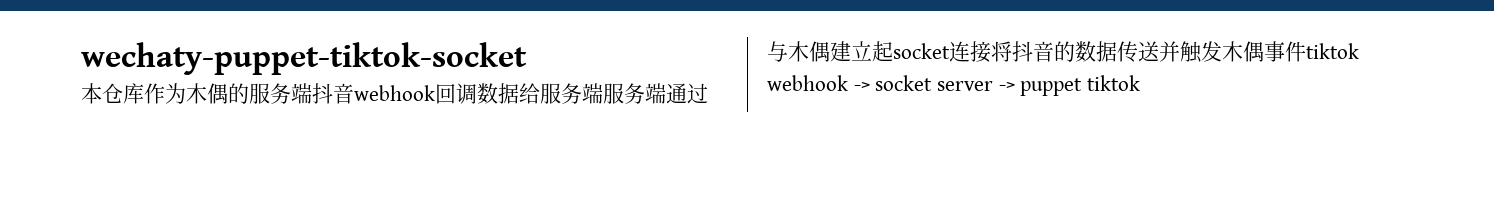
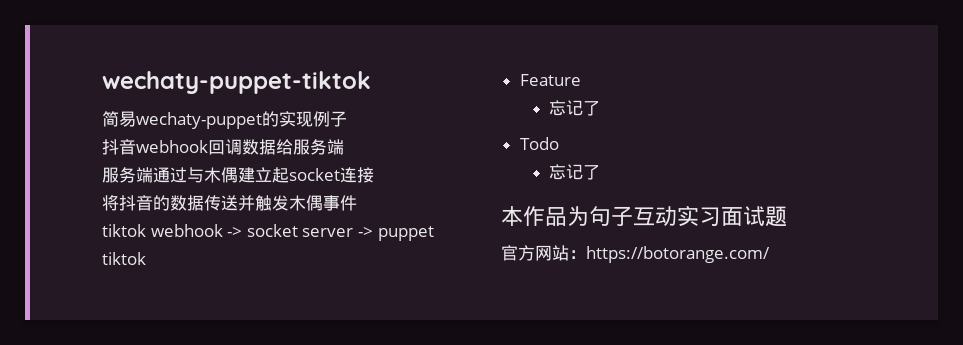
- wechaty-puppet-tiktok-socket
- 本仓库作为木偶的服务端抖音webhook回调数据给服务端服务端通过与木偶建立起socket连接将抖音的数据传送并触发木偶事件tiktok webhook -> socket server -> puppet tiktok
+ wechaty-puppet-tiktok
+ 简易wechaty-puppet的实现例子
+ 抖音webhook回调数据给服务端
+ 服务端通过与木偶建立起socket连接
+ 将抖音的数据传送并触发木偶事件
+ tiktok webhook -> socket server -> puppet tiktok
+ Feature
+ 忘记了
+ Todo
+ 忘记了
+ 本作品为句子互动实习面试题
+ 官方网站：https://botorange.com/

